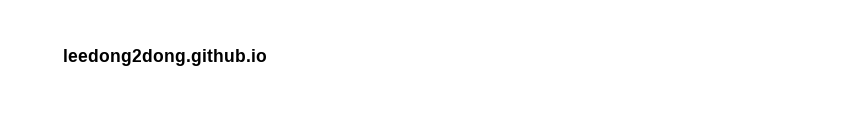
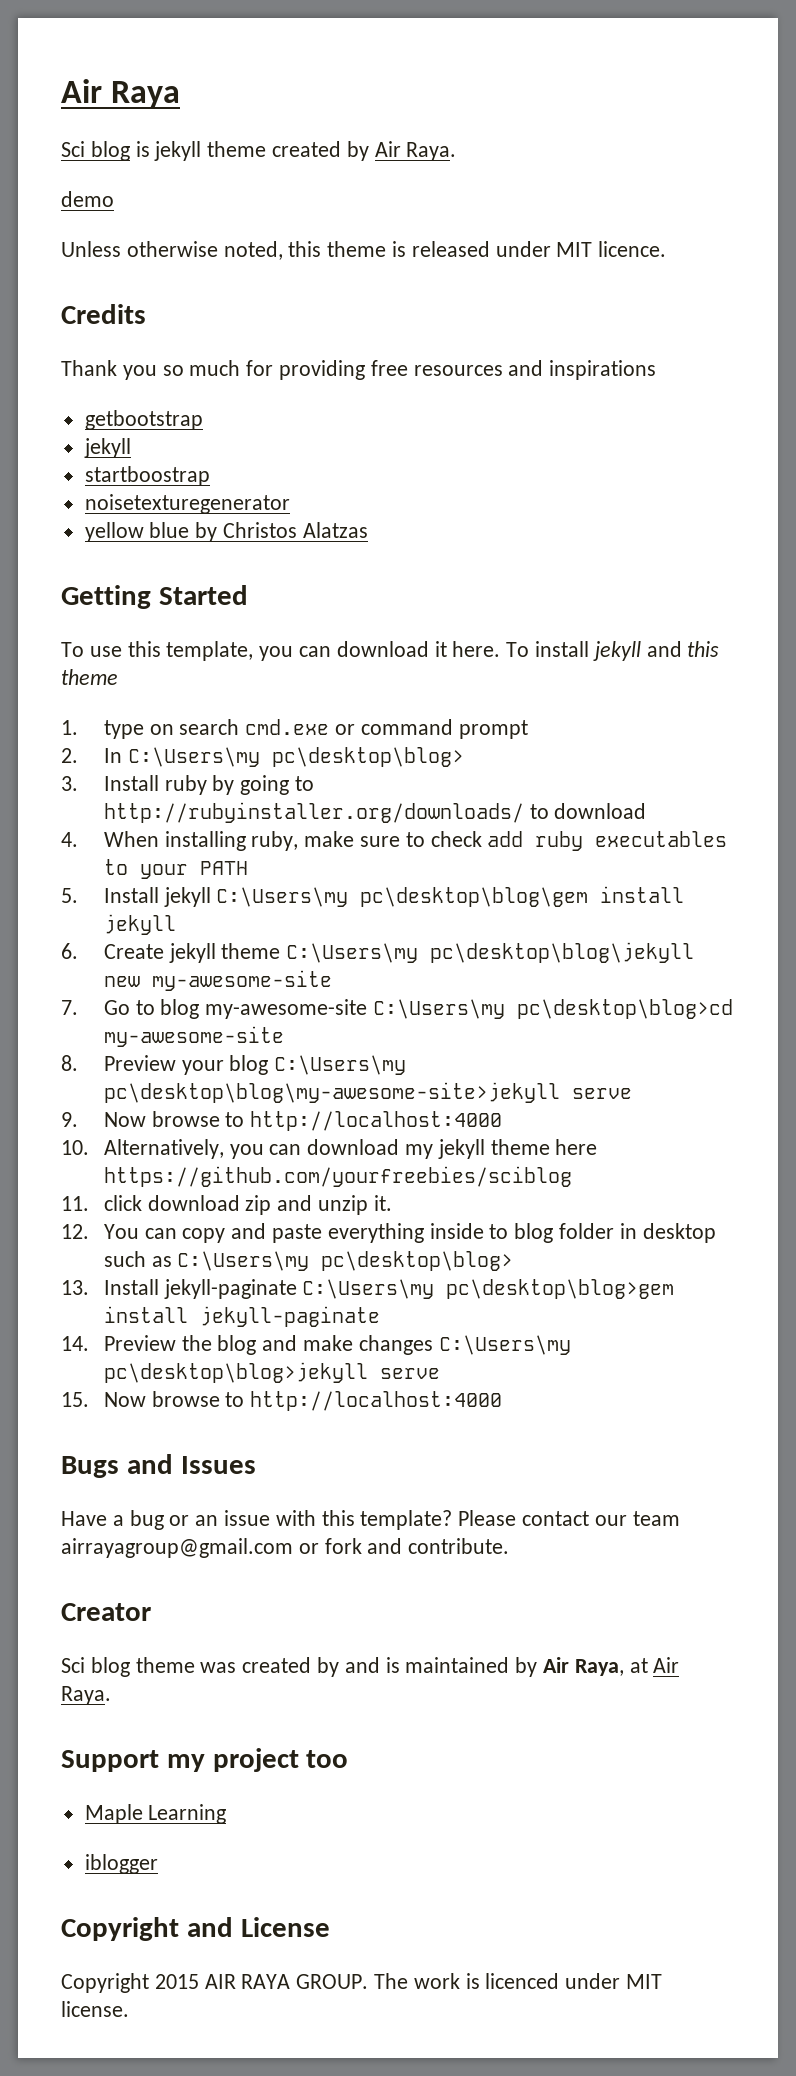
- leedong2dong.github.io
+ Air Raya
+ Sci blog is jekyll theme created by Air Raya.
+ demo
+ Unless otherwise noted, this theme is released under MIT licence.
+ Credits
+ Thank you so much for providing free resources and inspirations
+ getbootstrap
+ jekyll
+ startboostrap
+ noisetexturegenerator
+ yellow blue by Christos Alatzas
+ Getting Started
+ To use this template, you can download it here. To install jekyll and this theme
+ 1. type on search cmd.exe or command prompt
+ 2. In C:\Users\my pc\desktop\blog>
+ 3. Install ruby by going to http://rubyinstaller.org/downloads/ to download
+ 4. When installing ruby, make sure to check add ruby executables to your PATH
+ 5. Install jekyll C:\Users\my pc\desktop\blog\gem install jekyll
+ 6. Create jekyll theme C:\Users\my pc\desktop\blog\jekyll new my-awesome-site
+ 7. Go to blog my-awesome-site C:\Users\my pc\desktop\blog>cd my-awesome-site
+ 8. Preview your blog C:\Users\my pc\desktop\blog\my-awesome-site>jekyll serve
+ 9. Now browse to http://localhost:4000
+ 10. Alternatively, you can download my jekyll theme here https://github.com/yourfreebies/sciblog
+ 11. click download zip and unzip it.
+ 12. You can copy and paste everything inside to blog folder in desktop such as C:\Users\my pc\desktop\blog>
+ 13. Install jekyll-paginate C:\Users\my pc\desktop\blog>gem install jekyll-paginate
+ 14. Preview the blog and make changes C:\Users\my pc\desktop\blog>jekyll serve
+ 15. Now browse to http://localhost:4000
+ Bugs and Issues
+ Have a bug or an issue with this template? Please contact our team airrayagroup@gmail.com or fork and contribute.
+ Creator
+ Sci blog theme was created by and is maintained by Air Raya, at Air Raya.
+ Support my project too
+ Maple Learning
+ iblogger
+ Copyright and License
+ Copyright 2015 AIR RAYA GROUP. The work is licenced under MIT license.

